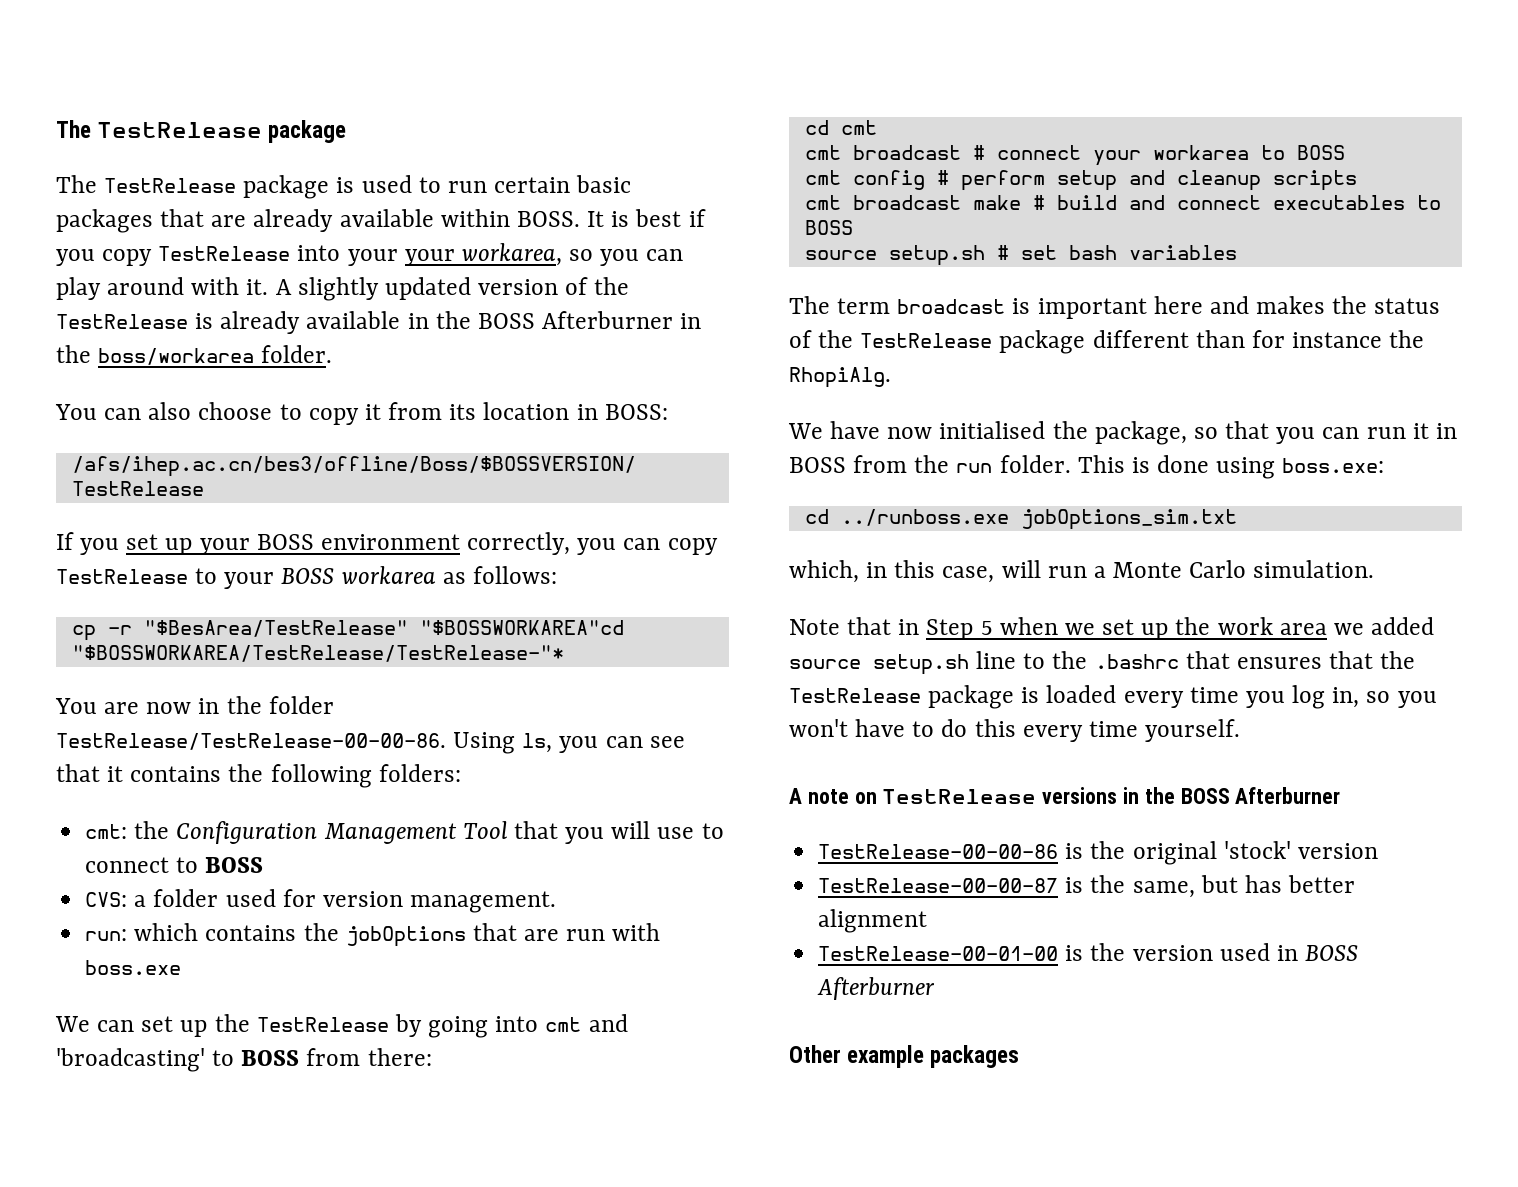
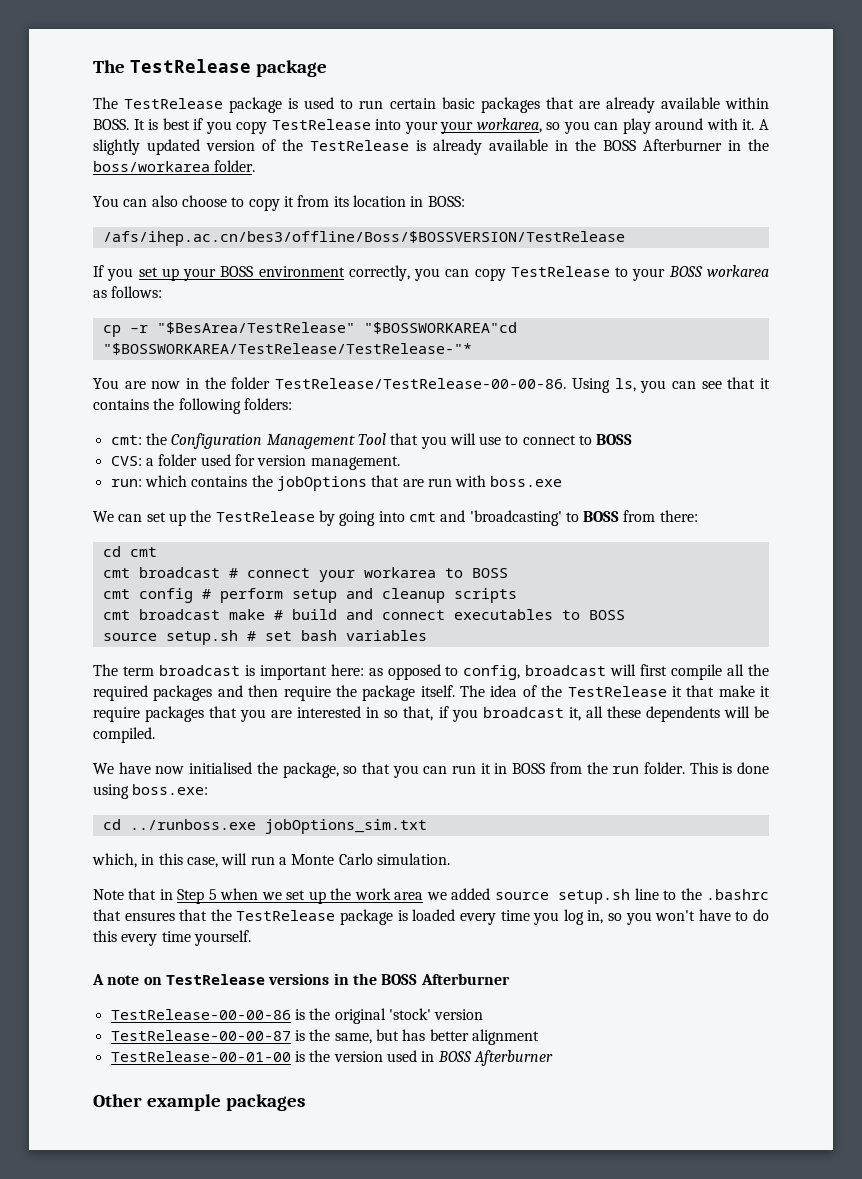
- The term broadcast is important here and makes the status of the TestRelease package different than for instance the RhopiAlg.
+ The term broadcast is important here: as opposed to config, broadcast will first compile all the required packages and then require the package itself. The idea of the TestRelease it that make it require packages that you are interested in so that, if you broadcast it, all these dependents will be compiled.

